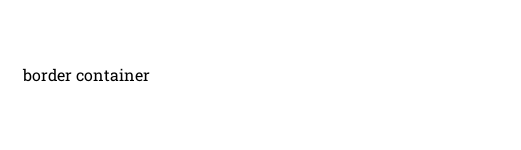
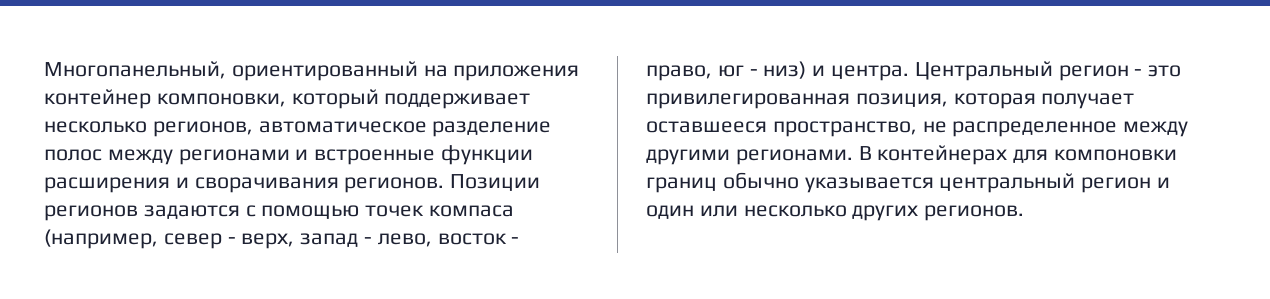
- border container
+ Многопанельный, ориентированный на приложения контейнер компоновки, который поддерживает несколько регионов, автоматическое разделение полос между регионами и встроенные функции расширения и сворачивания регионов. Позиции регионов задаются с помощью точек компаса (например, север - верх, запад - лево, восток - право, юг - низ) и центра. Центральный регион - это привилегированная позиция, которая получает оставшееся пространство, не распределенное между другими регионами. В контейнерах для компоновки границ обычно указывается центральный регион и один или несколько других регионов.

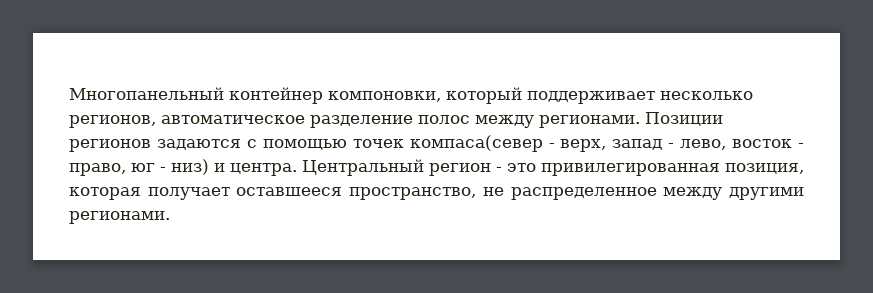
- Многопанельный, ориентированный на приложения контейнер компоновки, который поддерживает несколько регионов, автоматическое разделение полос между регионами и встроенные функции расширения и сворачивания регионов.
+ Многопанельный контейнер компоновки, который поддерживает несколько регионов, автоматическое разделение полос между регионами.
- Позиции регионов задаются с помощью точек компаса (например, север - верх, запад - лево, восток - право, юг - низ) и центра.
+ Позиции регионов задаются с помощью точек компаса(север - верх, запад - лево, восток - право, юг - низ) и центра.
- В контейнерах для компоновки границ обычно указывается центральный регион и один или несколько других регионов.

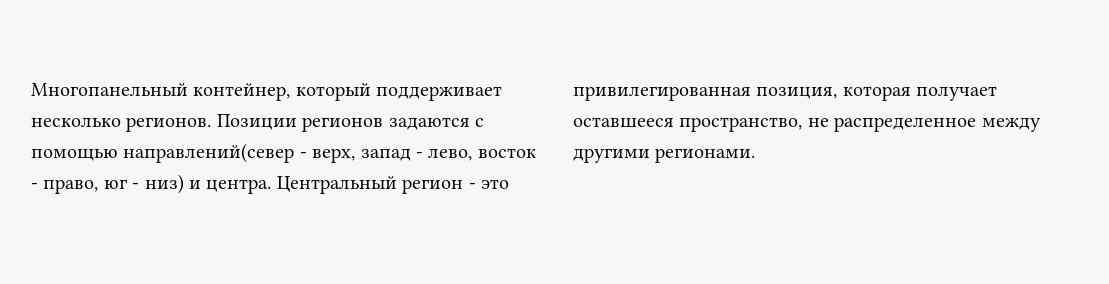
- Многопанельный контейнер компоновки, который поддерживает несколько регионов, автоматическое разделение полос между регионами.
+ Многопанельный контейнер, который поддерживает несколько регионов.
- Позиции регионов задаются с помощью точек компаса(север - верх, запад - лево, восток - право, юг - низ) и центра.
+ Позиции регионов задаются с помощью направлений(север - верх, запад - лево, восток - право, юг - низ) и центра.

